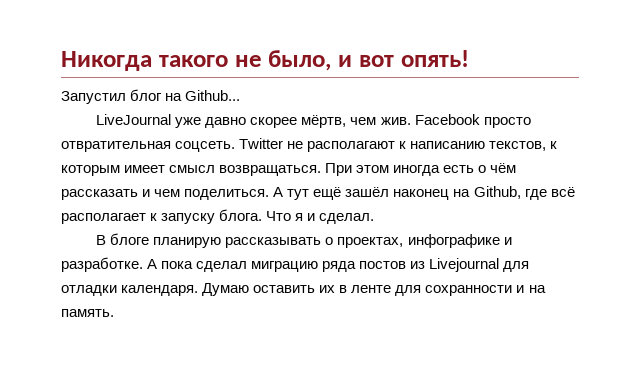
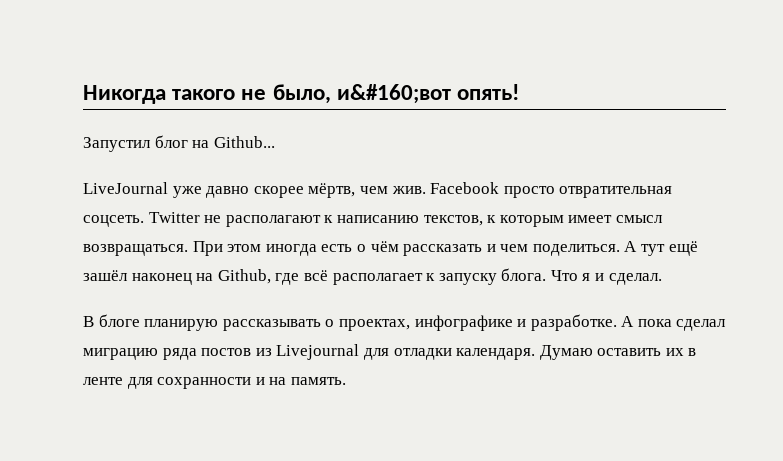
- Никогда такого не было, и вот опять!
+ Никогда такого не было, и&#160;вот опять!

